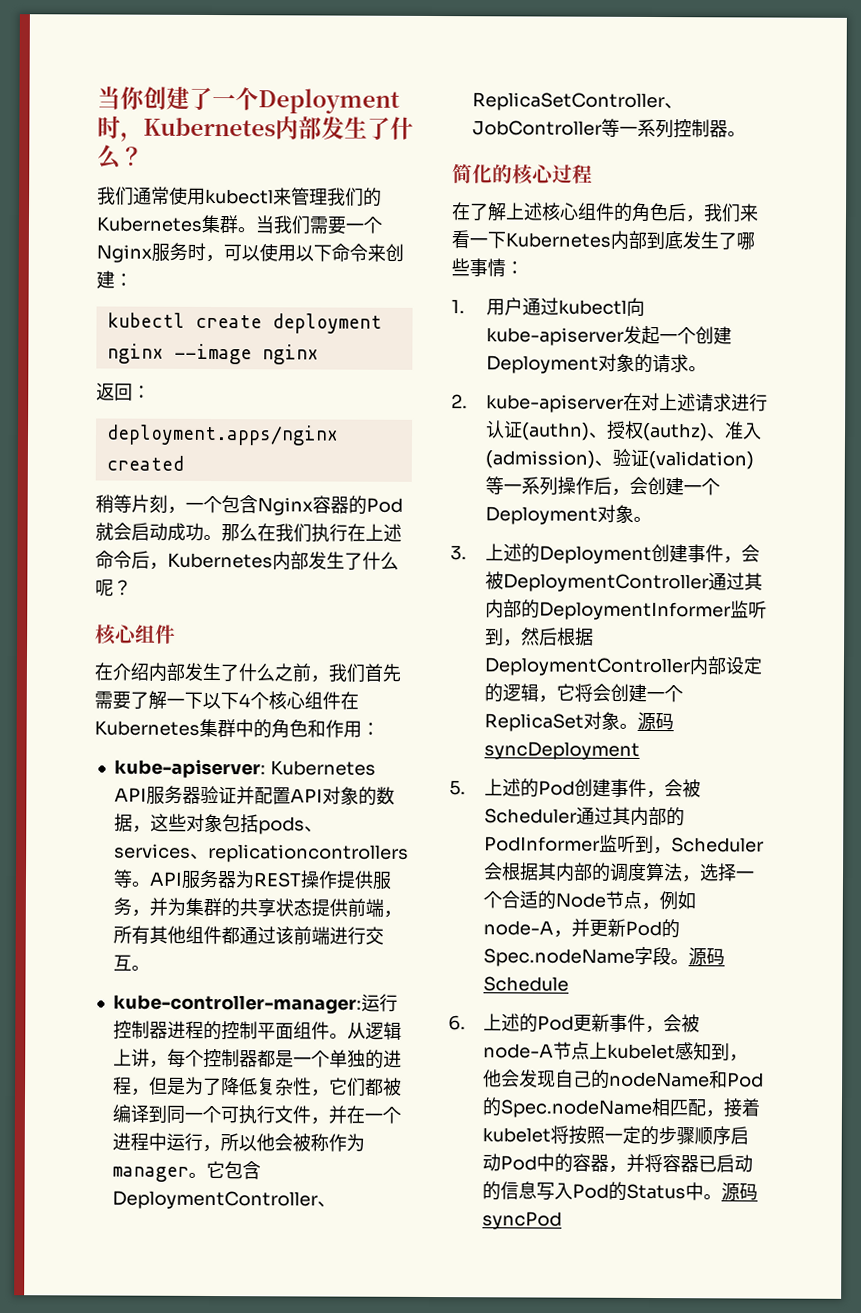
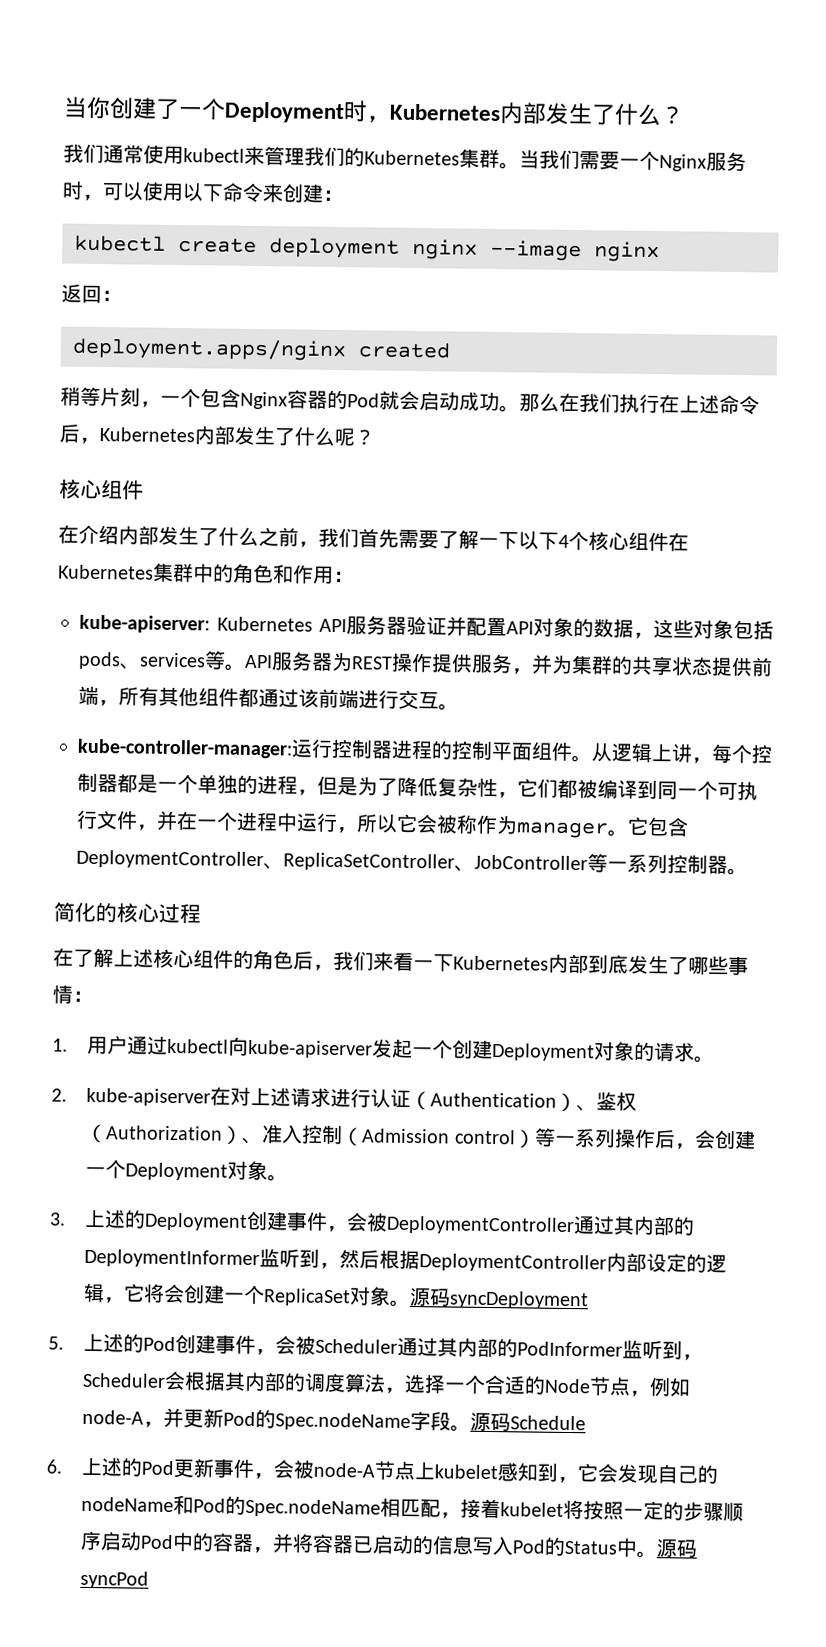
- kube-apiserver: Kubernetes API服务器验证并配置API对象的数据，这些对象包括pods、services、replicationcontrollers等。
+ kube-apiserver: Kubernetes API服务器验证并配置API对象的数据，这些对象包括pods、services等。
- 从逻辑上讲，每个控制器都是一个单独的进程，但是为了降低复杂性，它们都被编译到同一个可执行文件，并在一个进程中运行，所以他会被称作为manager。
+ 从逻辑上讲，每个控制器都是一个单独的进程，但是为了降低复杂性，它们都被编译到同一个可执行文件，并在一个进程中运行，所以它会被称作为manager。
- 2. kube-apiserver在对上述请求进行认证(authn)、授权(authz)、准入(admission)、验证(validation)等一系列操作后，会创建一个Deployment对象。
+ 2. kube-apiserver在对上述请求进行认证（Authentication）、鉴权（Authorization）、准入控制（Admission control）等一系列操作后，会创建一个Deployment对象。
- 6.上述的Pod更新事件，会被node-A节点上kubelet感知到，他会发现自己的nodeName和Pod的Spec.nodeName相匹配，接着kubelet将按照一定的步骤顺序启动Pod中的容器，并将容器已启动的信息写入Pod的Status中。
+ 6.上述的Pod更新事件，会被node-A节点上kubelet感知到，它会发现自己的nodeName和Pod的Spec.nodeName相匹配，接着kubelet将按照一定的步骤顺序启动Pod中的容器，并将容器已启动的信息写入Pod的Status中。

